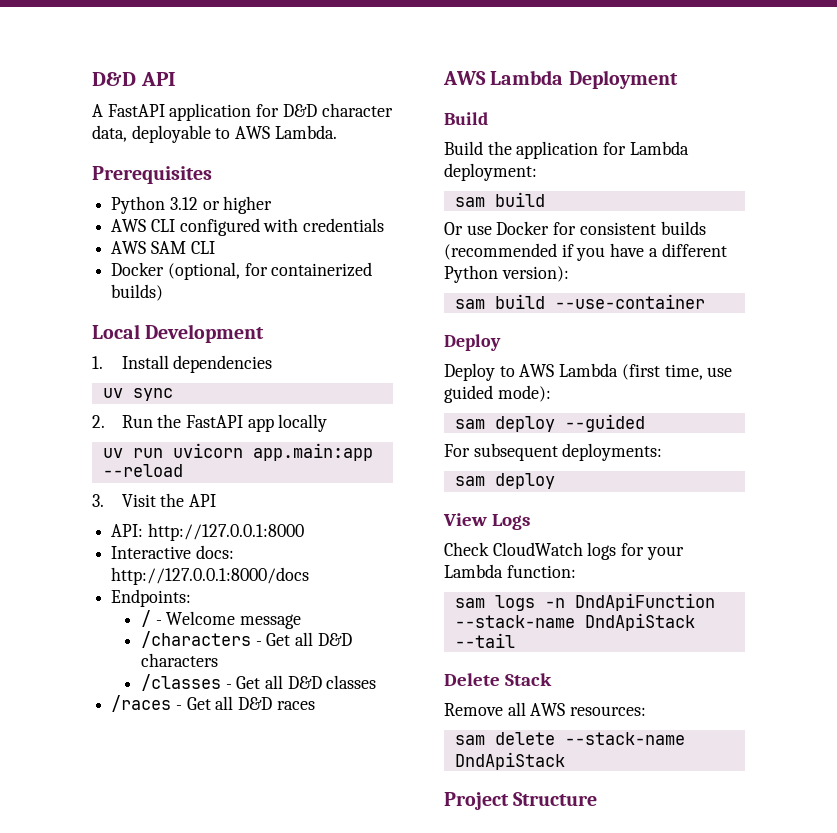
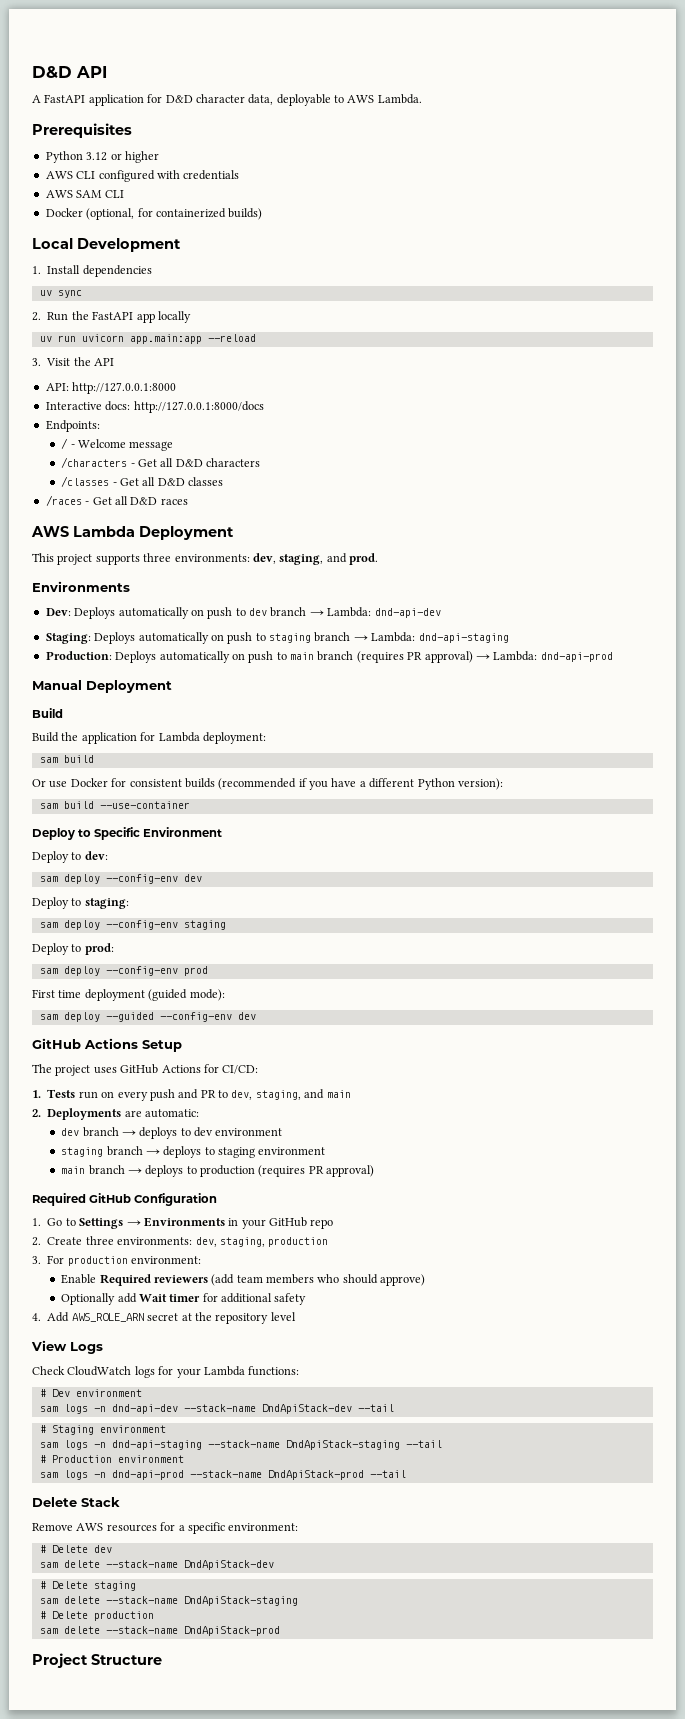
+ This project supports three environments: dev, staging, and prod.
+ Environments
+ Dev: Deploys automatically on push to dev branch → Lambda: dnd-api-dev
+ Staging: Deploys automatically on push to staging branch → Lambda: dnd-api-staging
+ Production: Deploys automatically on push to main branch (requires PR approval) → Lambda: dnd-api-prod
+ Manual Deployment
  sam build --use-container
- Deploy
- Deploy to AWS Lambda (first time, use guided mode):
- sam deploy --guided
- For subsequent deployments:
- sam deploy
+ Deploy to Specific Environment
+ Deploy to dev:
+ sam deploy --config-env dev
+ Deploy to staging:
+ sam deploy --config-env staging
+ Deploy to prod:
+ sam deploy --config-env prod
+ First time deployment (guided mode):
+ sam deploy --guided --config-env dev
+ GitHub Actions Setup
+ The project uses GitHub Actions for CI/CD:
+ 1. Tests run on every push and PR to dev, staging, and main
+ 2. Deployments are automatic:
+ dev branch → deploys to dev environment
+ staging branch → deploys to staging environment
+ main branch → deploys to production (requires PR approval)
+ Required GitHub Configuration
+ 1. Go to Settings → Environments in your GitHub repo
+ 2. Create three environments: dev, staging, production
+ 3. For production environment:
+ Enable Required reviewers (add team members who should approve)
+ Optionally add Wait timer for additional safety
+ 4. Add AWS_ROLE_ARN secret at the repository level
- Check CloudWatch logs for your Lambda function:
- sam logs -n DndApiFunction --stack-name DndApiStack --tail
+ Check CloudWatch logs for your Lambda functions:
+ # Dev environment
+ sam logs -n dnd-api-dev --stack-name DndApiStack-dev --tail
+ # Staging environment
+ sam logs -n dnd-api-staging --stack-name DndApiStack-staging --tail
+ # Production environment
+ sam logs -n dnd-api-prod --stack-name DndApiStack-prod --tail
  Delete Stack
- Remove all AWS resources:
- sam delete --stack-name DndApiStack
+ Remove AWS resources for a specific environment:
+ # Delete dev
+ sam delete --stack-name DndApiStack-dev
+ # Delete staging
+ sam delete --stack-name DndApiStack-staging
+ # Delete production
+ sam delete --stack-name DndApiStack-prod

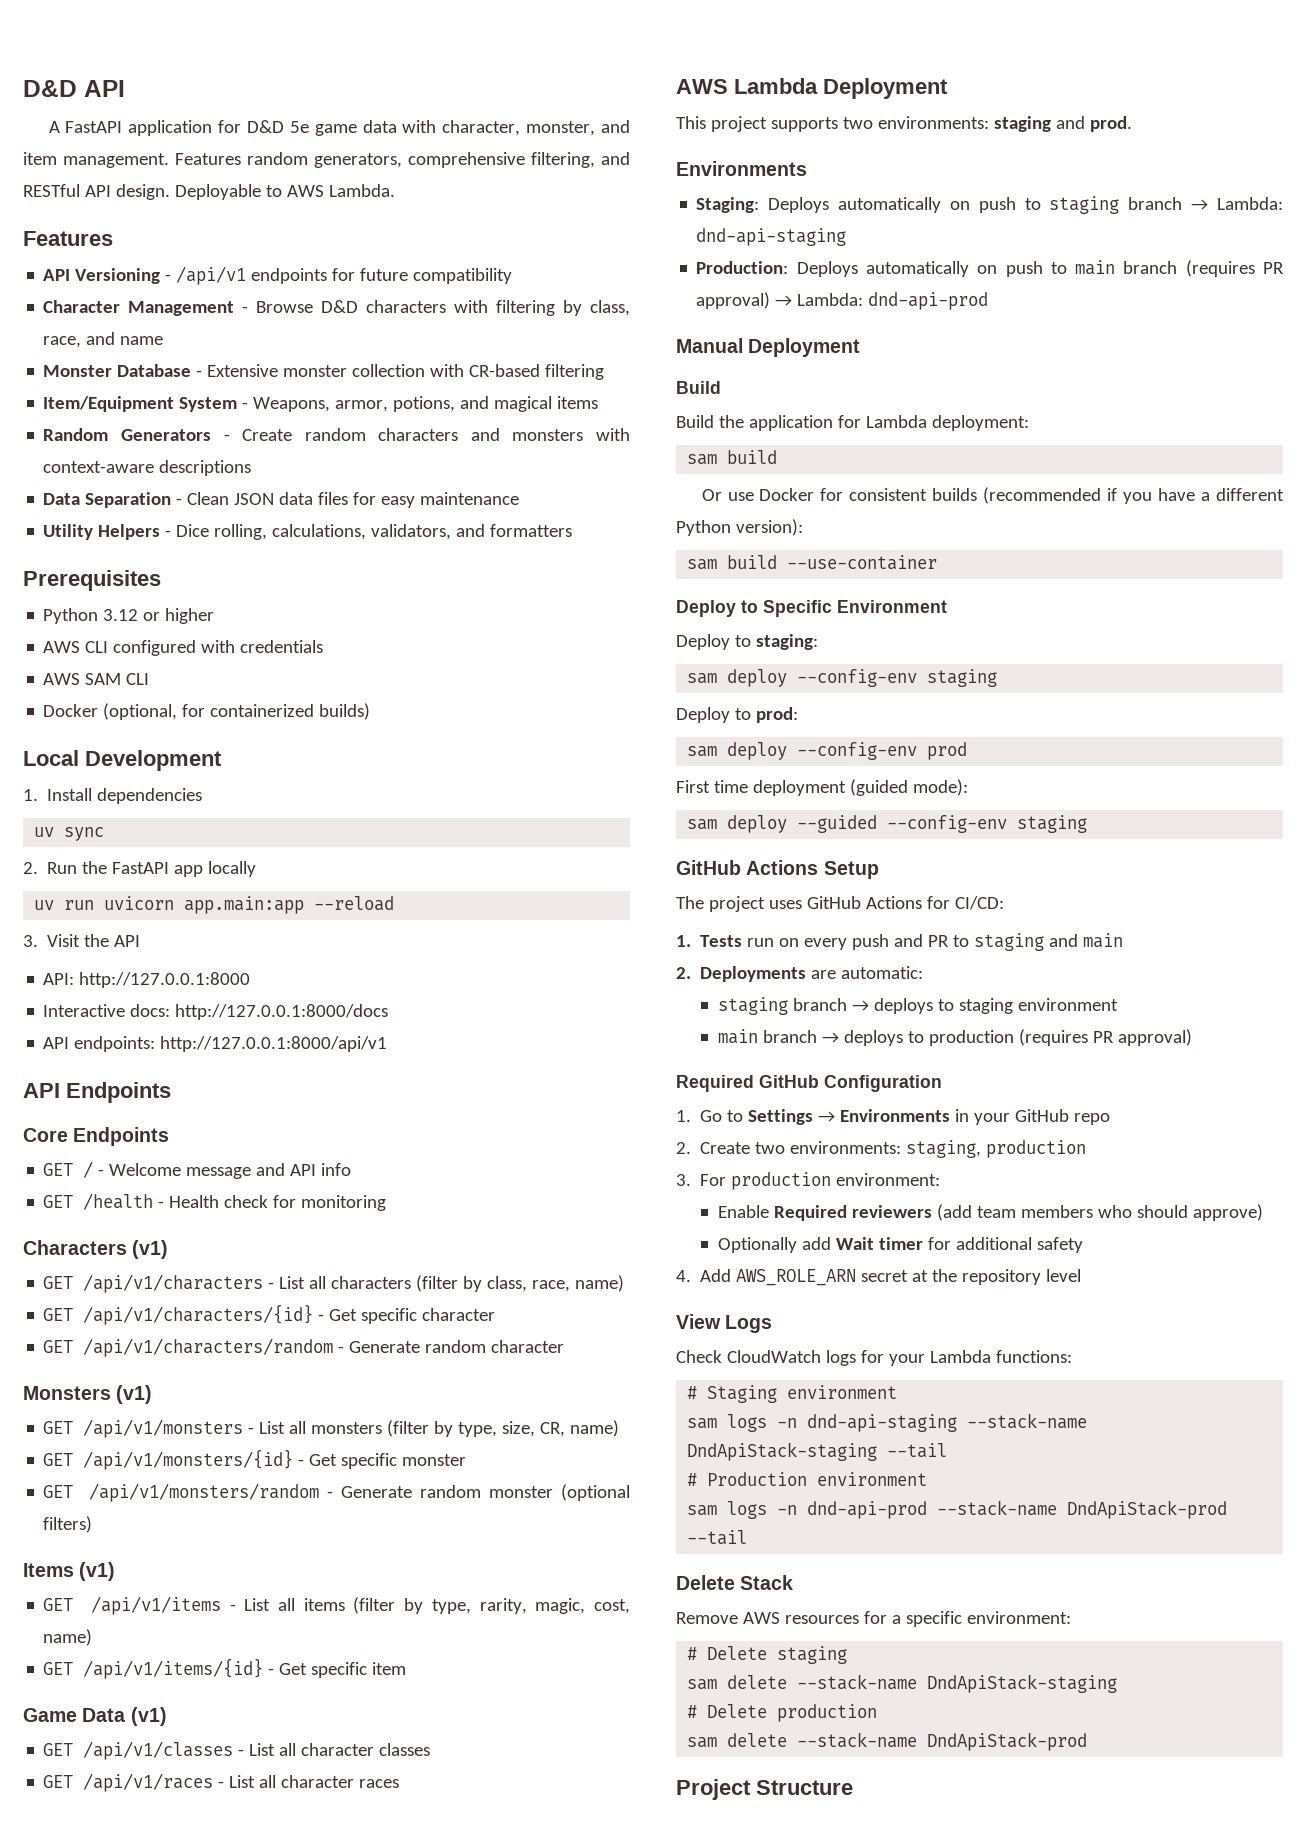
- A FastAPI application for D&D character data, deployable to AWS Lambda.
+ A FastAPI application for D&D 5e game data with character, monster, and item management. Features random generators, comprehensive filtering, and RESTful API design. Deployable to AWS Lambda.
+ Features
+ API Versioning - /api/v1 endpoints for future compatibility
+ Character Management - Browse D&D characters with filtering by class, race, and name
+ Monster Database - Extensive monster collection with CR-based filtering
+ Item/Equipment System - Weapons, armor, potions, and magical items
+ Random Generators - Create random characters and monsters with context-aware descriptions
+ Data Separation - Clean JSON data files for easy maintenance
+ Utility Helpers - Dice rolling, calculations, validators, and formatters
- Endpoints:
- / - Welcome message
- /characters - Get all D&D characters
- /classes - Get all D&D classes
- /races - Get all D&D races
+ API endpoints: http://127.0.0.1:8000/api/v1
+ API Endpoints
+ Core Endpoints
+ GET / - Welcome message and API info
+ GET /health - Health check for monitoring
+ Characters (v1)
+ GET /api/v1/characters - List all characters (filter by class, race, name)
+ GET /api/v1/characters/{id} - Get specific character
+ GET /api/v1/characters/random - Generate random character
+ Monsters (v1)
+ GET /api/v1/monsters - List all monsters (filter by type, size, CR, name)
+ GET /api/v1/monsters/{id} - Get specific monster
+ GET /api/v1/monsters/random - Generate random monster (optional filters)
+ Items (v1)
+ GET /api/v1/items - List all items (filter by type, rarity, magic, cost, name)
+ GET /api/v1/items/{id} - Get specific item
+ Game Data (v1)
+ GET /api/v1/classes - List all character classes
+ GET /api/v1/races - List all character races
- This project supports three environments: dev, staging, and prod.
+ This project supports two environments: staging and prod.
- Dev: Deploys automatically on push to dev branch → Lambda: dnd-api-dev
- Deploy to dev:
- sam deploy --config-env dev
- sam deploy --guided --config-env dev
+ sam deploy --guided --config-env staging
- 1. Tests run on every push and PR to dev, staging, and main
+ 1. Tests run on every push and PR to staging and main
- dev branch → deploys to dev environment
- 2. Create three environments: dev, staging, production
+ 2. Create two environments: staging, production
- # Dev environment
- sam logs -n dnd-api-dev --stack-name DndApiStack-dev --tail
- # Delete dev
- sam delete --stack-name DndApiStack-dev

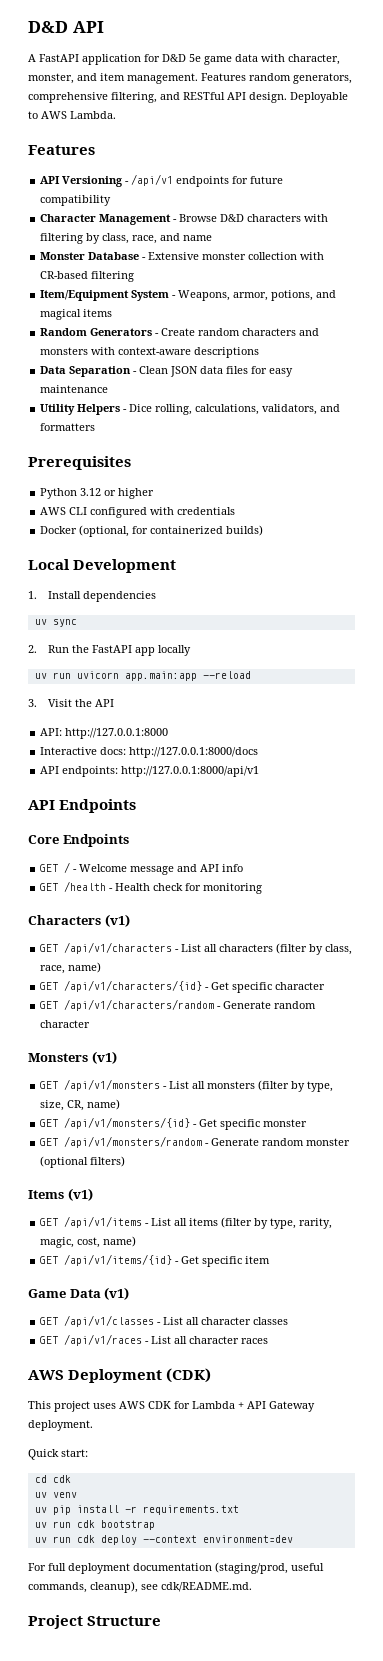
- AWS SAM CLI
- AWS Lambda Deployment
+ AWS Deployment (CDK)
- This project supports two environments: staging and prod.
- Environments
- Staging: Deploys automatically on push to staging branch → Lambda: dnd-api-staging
- Production: Deploys automatically on push to main branch (requires PR approval) → Lambda: dnd-api-prod
- Manual Deployment
- Build
- Build the application for Lambda deployment:
- sam build
- Or use Docker for consistent builds (recommended if you have a different Python version):
- sam build --use-container
- Deploy to Specific Environment
- Deploy to staging:
- sam deploy --config-env staging
- Deploy to prod:
- sam deploy --config-env prod
- First time deployment (guided mode):
- sam deploy --guided --config-env staging
- GitHub Actions Setup
- The project uses GitHub Actions for CI/CD:
- 1. Tests run on every push and PR to staging and main
- 2. Deployments are automatic:
- staging branch → deploys to staging environment
- main branch → deploys to production (requires PR approval)
- Required GitHub Configuration
- 1. Go to Settings → Environments in your GitHub repo
- 2. Create two environments: staging, production
- 3. For production environment:
- Enable Required reviewers (add team members who should approve)
- Optionally add Wait timer for additional safety
- 4. Add AWS_ROLE_ARN secret at the repository level
- View Logs
- Check CloudWatch logs for your Lambda functions:
- # Staging environment
- sam logs -n dnd-api-staging --stack-name DndApiStack-staging --tail
- # Production environment
- sam logs -n dnd-api-prod --stack-name DndApiStack-prod --tail
- Delete Stack
- Remove AWS resources for a specific environment:
- # Delete staging
- sam delete --stack-name DndApiStack-staging
- # Delete production
- sam delete --stack-name DndApiStack-prod
+ This project uses AWS CDK for Lambda + API Gateway deployment.
+ Quick start:
+ cd cdk
+ uv venv
+ uv pip install -r requirements.txt
+ uv run cdk bootstrap
+ uv run cdk deploy --context environment=dev
+ For full deployment documentation (staging/prod, useful commands, cleanup), see cdk/README.md.

